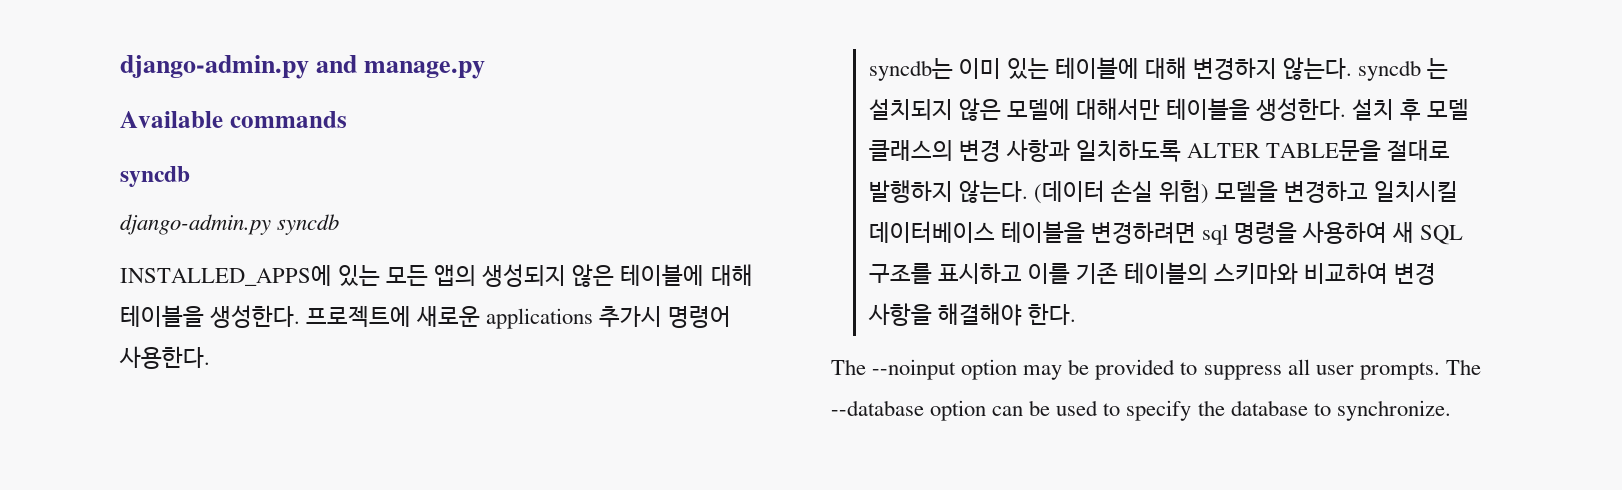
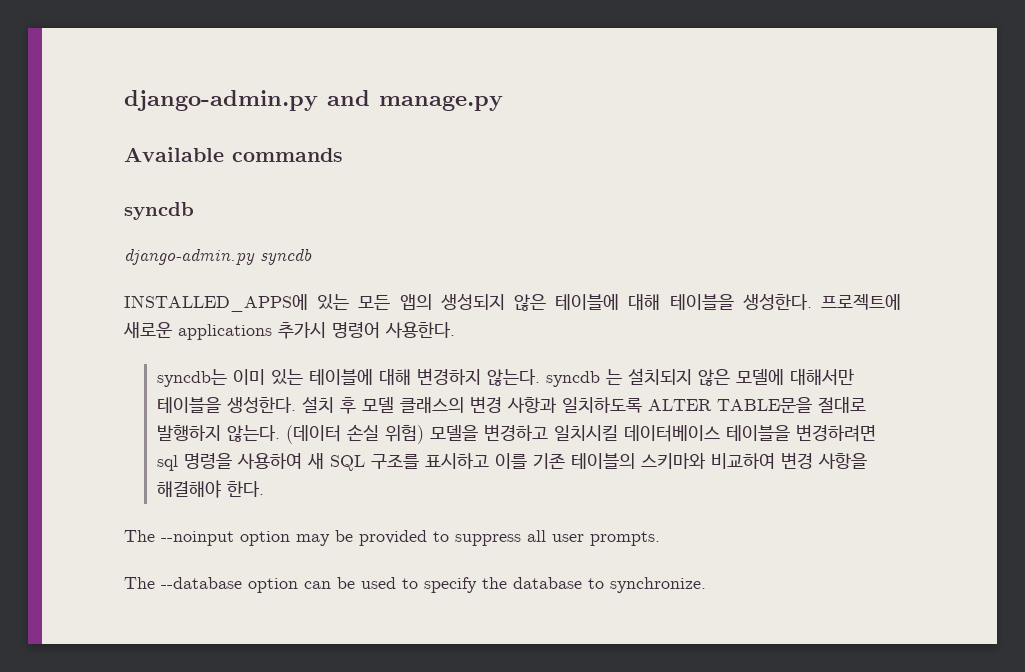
- The --noinput option may be provided to suppress all user prompts. The --database option can be used to specify the database to synchronize.
+ The --noinput option may be provided to suppress all user prompts.
+ The --database option can be used to specify the database to synchronize.

